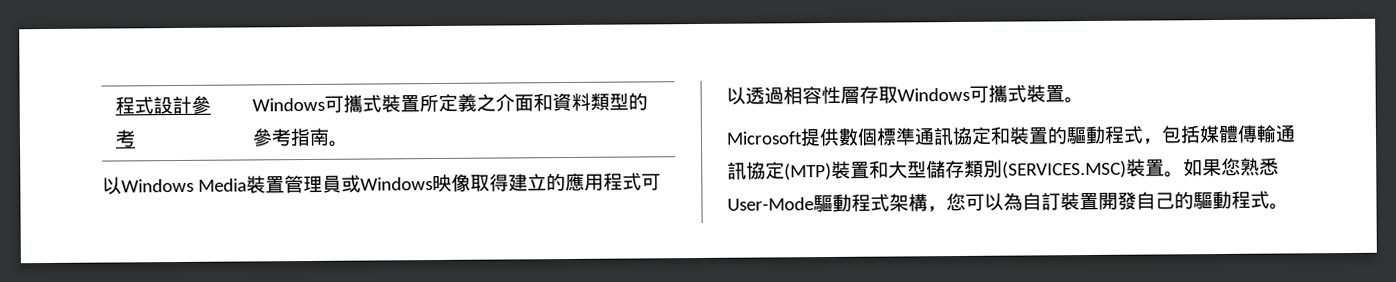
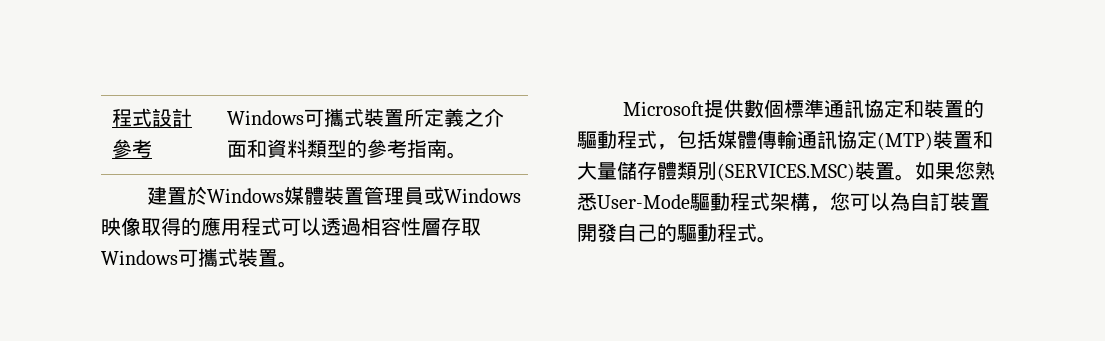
- 以Windows Media裝置管理員或Windows映像取得建立的應用程式可以透過相容性層存取Windows可攜式裝置。
+ 建置於Windows媒體裝置管理員或Windows映像取得的應用程式可以透過相容性層存取Windows可攜式裝置。
- Microsoft提供數個標準通訊協定和裝置的驅動程式，包括媒體傳輸通訊協定(MTP)裝置和大型儲存類別(SERVICES.MSC)裝置。
+ Microsoft提供數個標準通訊協定和裝置的驅動程式，包括媒體傳輸通訊協定(MTP)裝置和大量儲存體類別(SERVICES.MSC)裝置。

